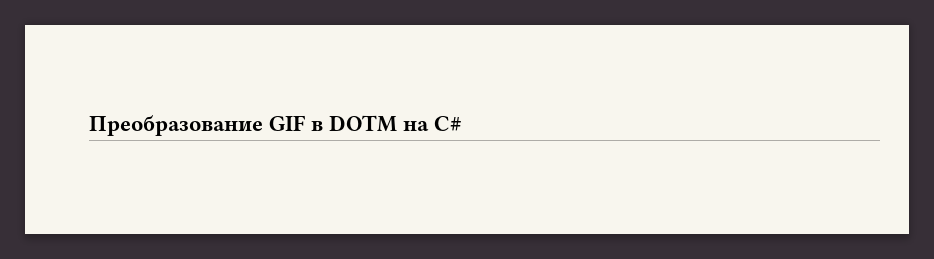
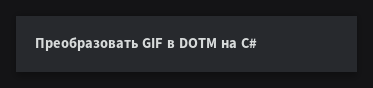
- Преобразование GIF в DOTM на C#
+ Преобразовать GIF в DOTM на C#

